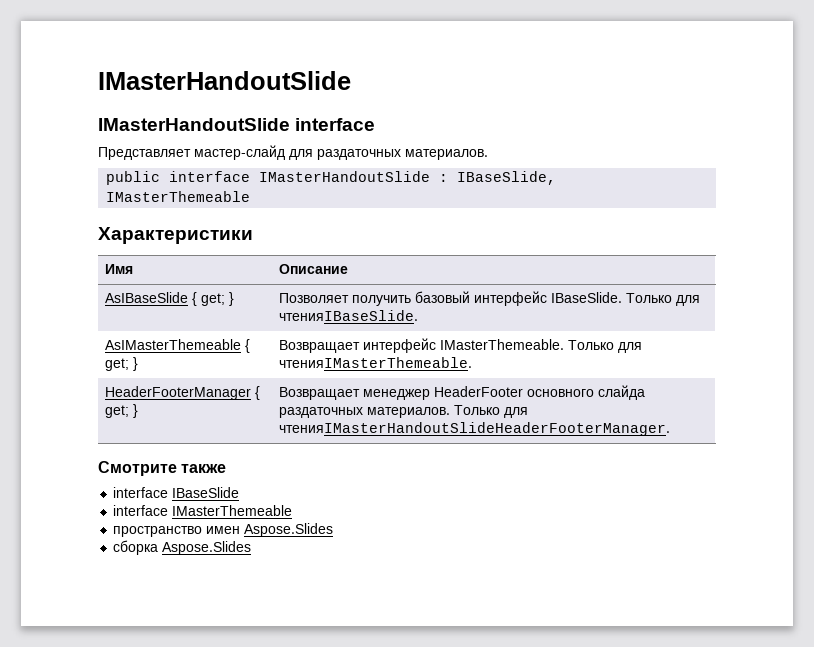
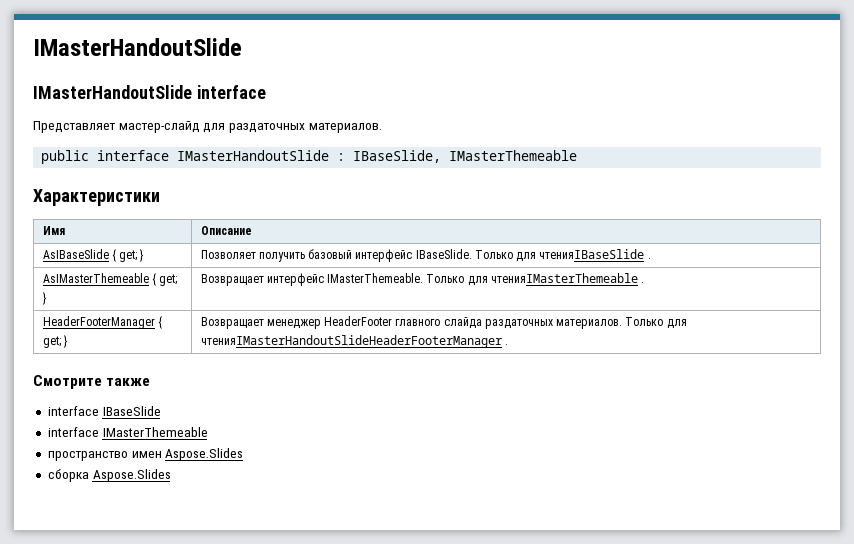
- AsIBaseSlide { get; } | Позволяет получить базовый интерфейс IBaseSlide. Только для чтенияIBaseSlide.
+ AsIBaseSlide { get; } | Позволяет получить базовый интерфейс IBaseSlide. Только для чтенияIBaseSlide .
- AsIMasterThemeable { get; } | Возвращает интерфейс IMasterThemeable. Только для чтенияIMasterThemeable.
+ AsIMasterThemeable { get; } | Возвращает интерфейс IMasterThemeable. Только для чтенияIMasterThemeable .
- HeaderFooterManager { get; } | Возвращает менеджер HeaderFooter основного слайда раздаточных материалов. Только для чтенияIMasterHandoutSlideHeaderFooterManager.
+ HeaderFooterManager { get; } | Возвращает менеджер HeaderFooter главного слайда раздаточных материалов. Только для чтенияIMasterHandoutSlideHeaderFooterManager .

